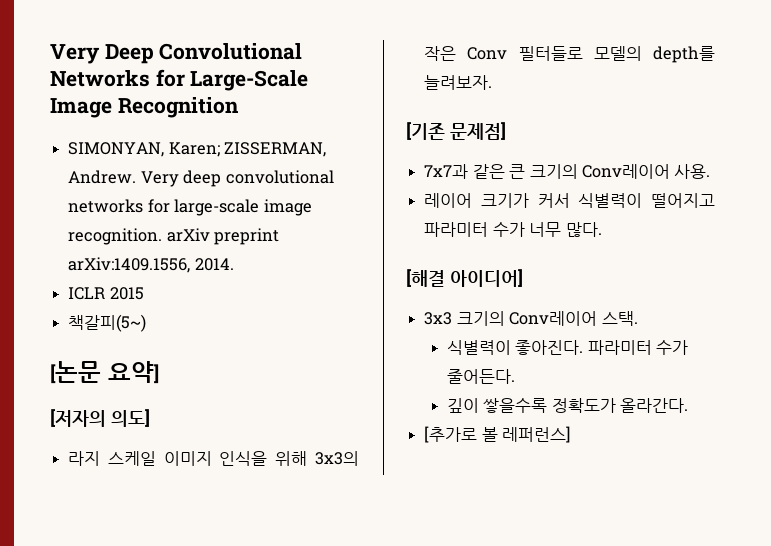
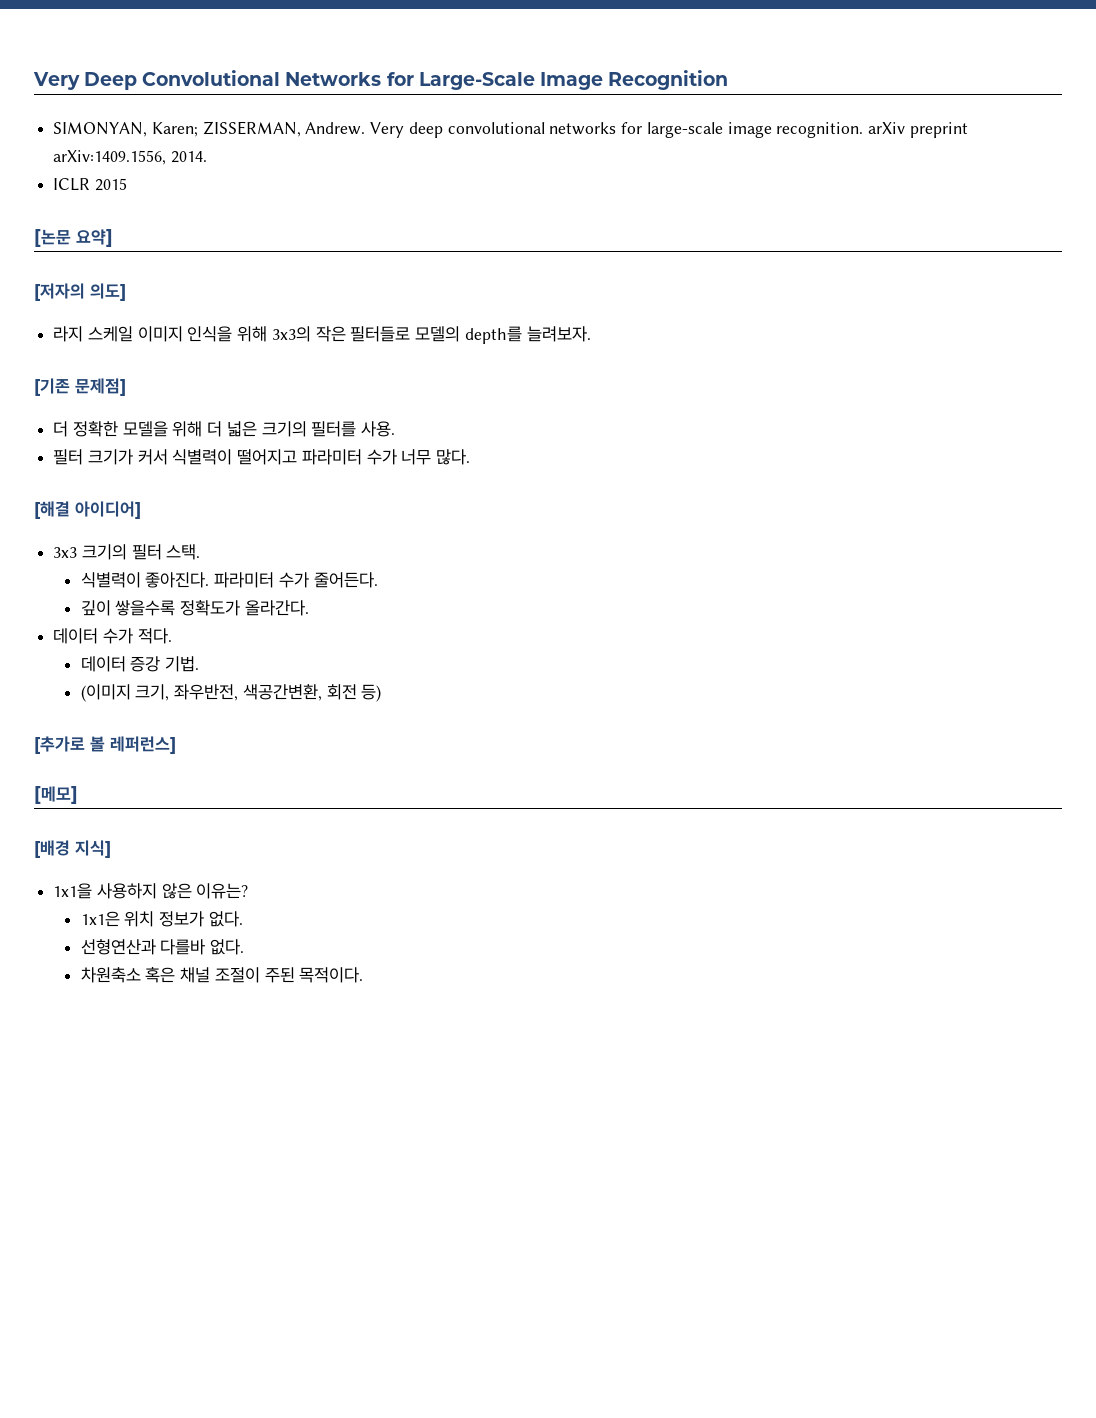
- 책갈피(5~)
- 라지 스케일 이미지 인식을 위해 3x3의 작은 Conv 필터들로 모델의 depth를 늘려보자.
+ 라지 스케일 이미지 인식을 위해 3x3의 작은 필터들로 모델의 depth를 늘려보자.
- 7x7과 같은 큰 크기의 Conv레이어 사용.
+ 더 정확한 모델을 위해 더 넓은 크기의 필터를 사용.
- 레이어 크기가 커서 식별력이 떨어지고 파라미터 수가 너무 많다.
+ 필터 크기가 커서 식별력이 떨어지고 파라미터 수가 너무 많다.
- 3x3 크기의 Conv레이어 스택.
+ 3x3 크기의 필터 스택.
+ 데이터 수가 적다.
+ 데이터 증강 기법.
+ (이미지 크기, 좌우반전, 색공간변환, 회전 등)
  [추가로 볼 레퍼런스]
+ [메모]
+ [배경 지식]
+ 1x1을 사용하지 않은 이유는?
+ 1x1은 위치 정보가 없다.
+ 선형연산과 다를바 없다.
+ 차원축소 혹은 채널 조절이 주된 목적이다.

